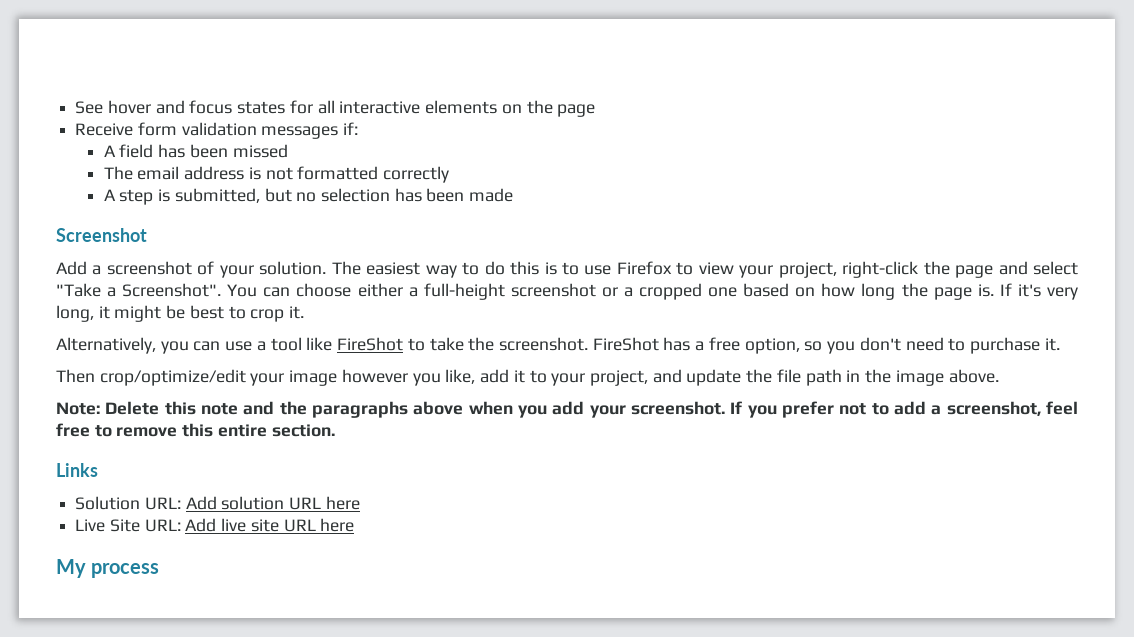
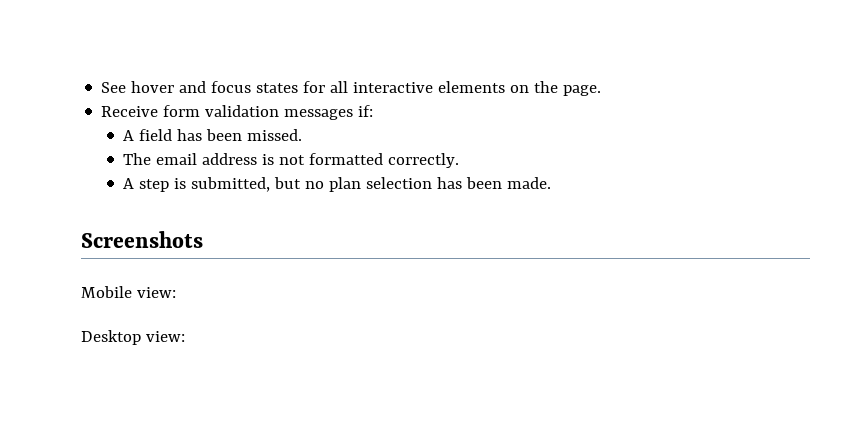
- See hover and focus states for all interactive elements on the page
+ See hover and focus states for all interactive elements on the page.
- A field has been missed
+ A field has been missed.
- The email address is not formatted correctly
+ The email address is not formatted correctly.
- A step is submitted, but no selection has been made
- Screenshot
- Add a screenshot of your solution. The easiest way to do this is to use Firefox to view your project, right-click the page and select "Take a Screenshot". You can choose either a full-height screenshot or a cropped one based on how long the page is. If it's very long, it might be best to crop it.
- Alternatively, you can use a tool like FireShot to take the screenshot. FireShot has a free option, so you don't need to purchase it.
- Then crop/optimize/edit your image however you like, add it to your project, and update the file path in the image above.
- Note: Delete this note and the paragraphs above when you add your screenshot. If you prefer not to add a screenshot, feel free to remove this entire section.
- Links
- Solution URL: Add solution URL here
- Live Site URL: Add live site URL here
- My process
+ A step is submitted, but no plan selection has been made.
+ Screenshots
+ Mobile view:
+ Desktop view:

